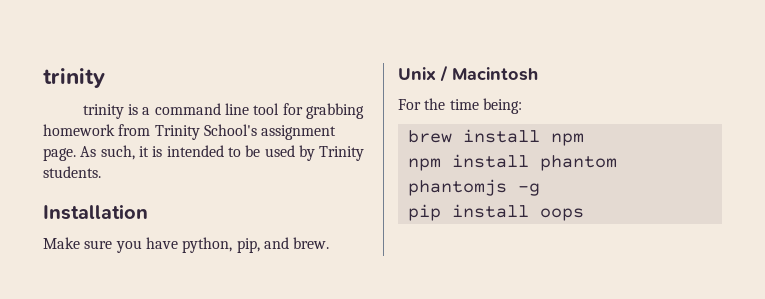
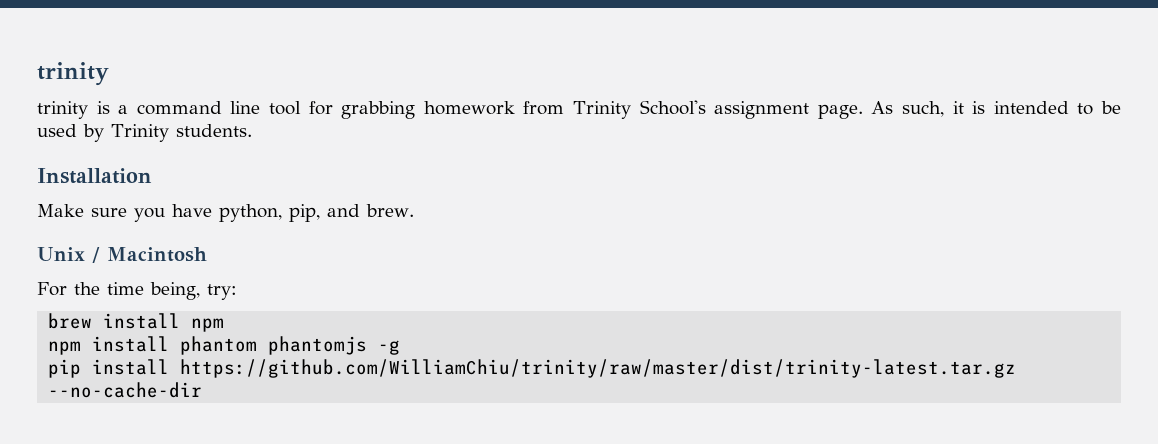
- For the time being:
+ For the time being, try:
- pip install oops
+ pip install https://github.com/WilliamChiu/trinity/raw/master/dist/trinity-latest.tar.gz --no-cache-dir

